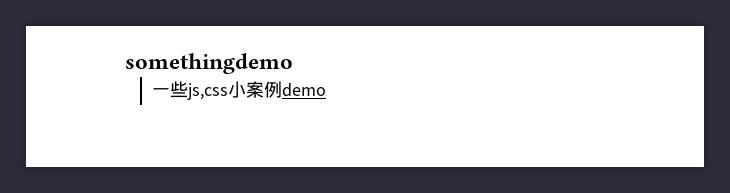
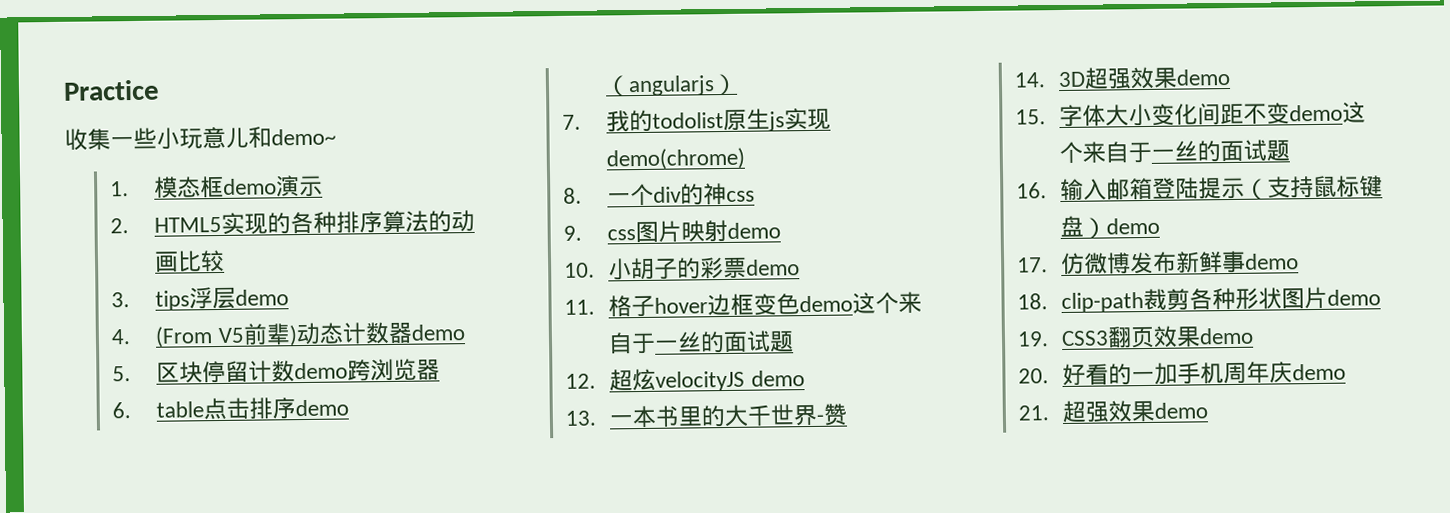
- somethingdemo
- 一些js,css小案例demo
+ Practice
+ 收集一些小玩意儿和demo~
+ 1.模态框demo演示
+ 2. HTML5实现的各种排序算法的动画比较
+ 3. tips浮层demo
+ 4. (From V5前辈)动态计数器demo
+ 5.区块停留计数demo跨浏览器
+ 6. table点击排序demo（angularjs）
+ 7.我的todolist原生js实现demo(chrome)
+ 8.一个div的神css
+ 9. css图片映射demo
+ 10.小胡子的彩票demo
+ 11.格子hover边框变色demo这个来自于一丝的面试题
+ 12.超炫velocityJS demo
+ 13.一本书里的大千世界-赞
+ 14. 3D超强效果demo
+ 15.字体大小变化间距不变demo这个来自于一丝的面试题
+ 16.输入邮箱登陆提示（支持鼠标键盘）demo
+ 17.仿微博发布新鲜事demo
+ 18. clip-path裁剪各种形状图片demo
+ 19. CSS3翻页效果demo
+ 20.好看的一加手机周年庆demo
+ 21.超强效果demo

